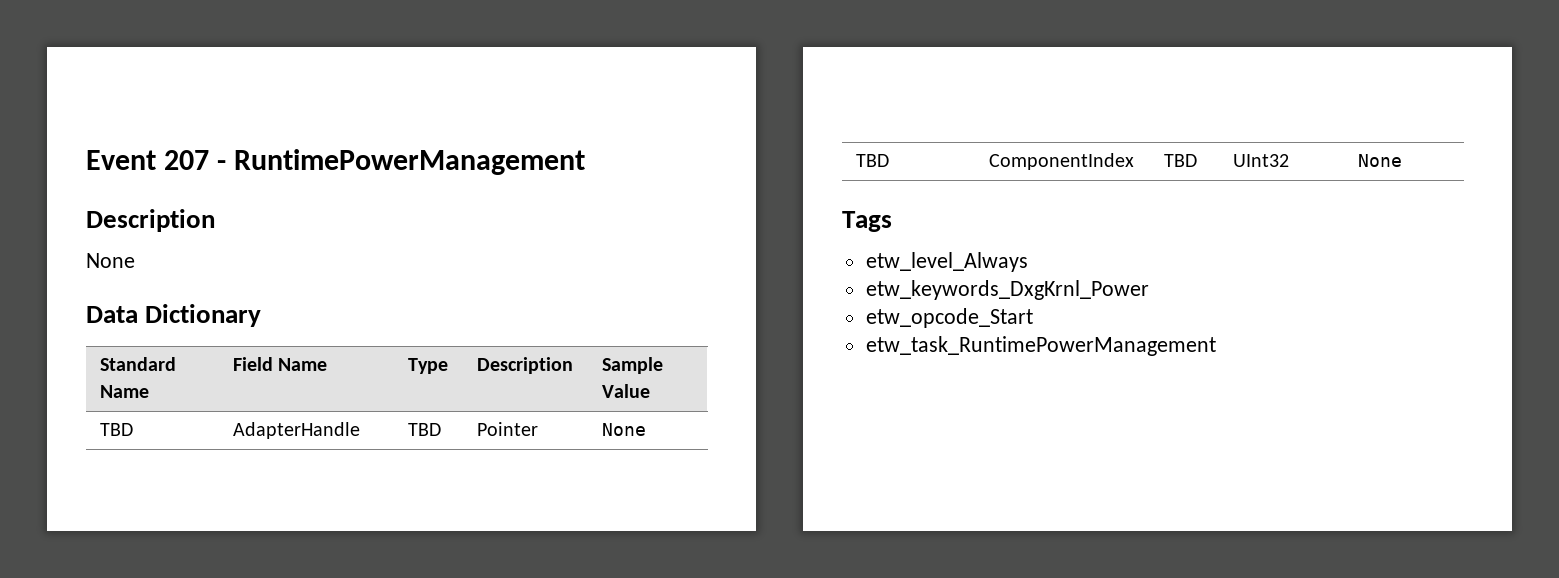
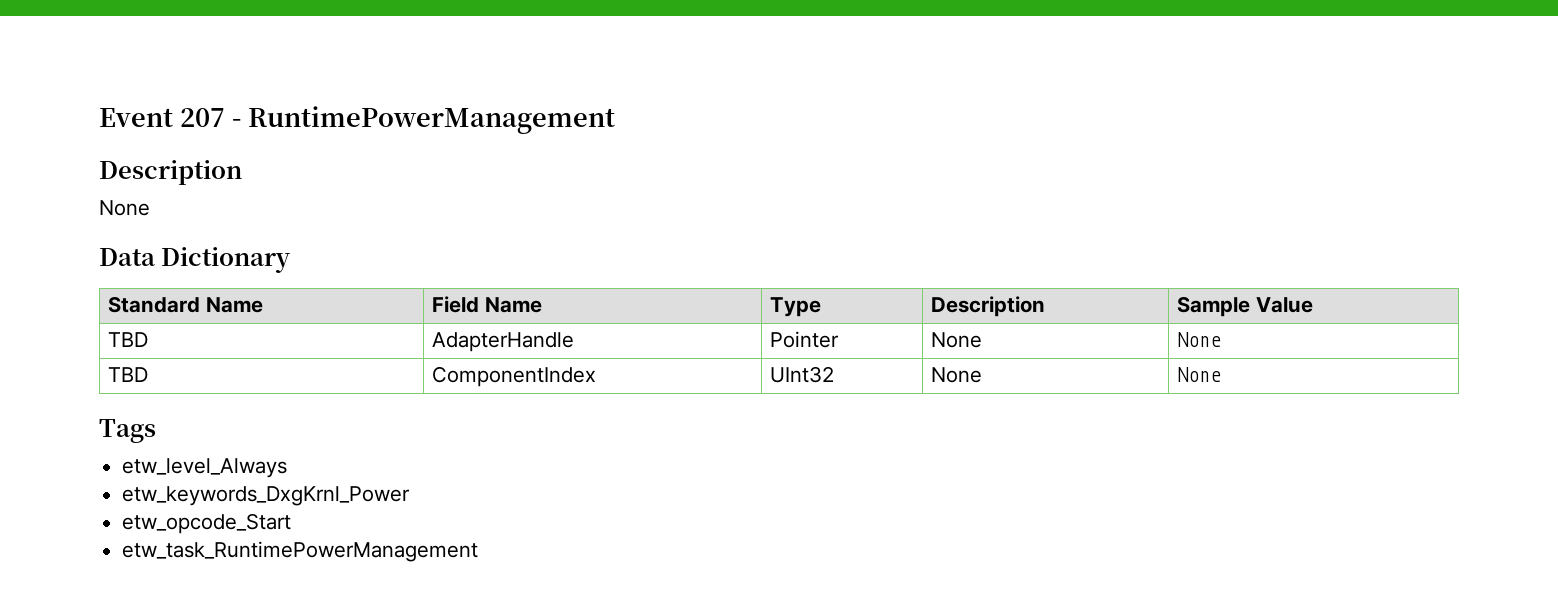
- TBD | AdapterHandle | TBD | Pointer | None
+ TBD | AdapterHandle | Pointer | None | None
- TBD | ComponentIndex | TBD | UInt32 | None
+ TBD | ComponentIndex | UInt32 | None | None

